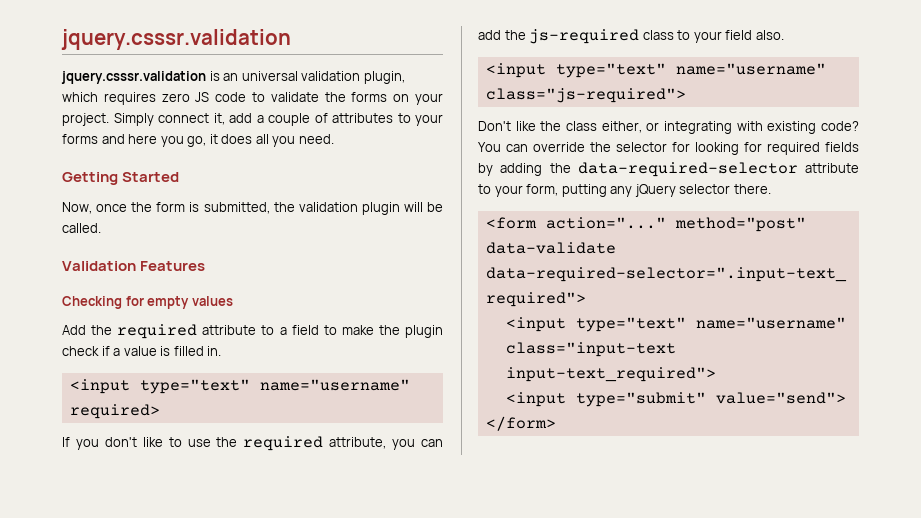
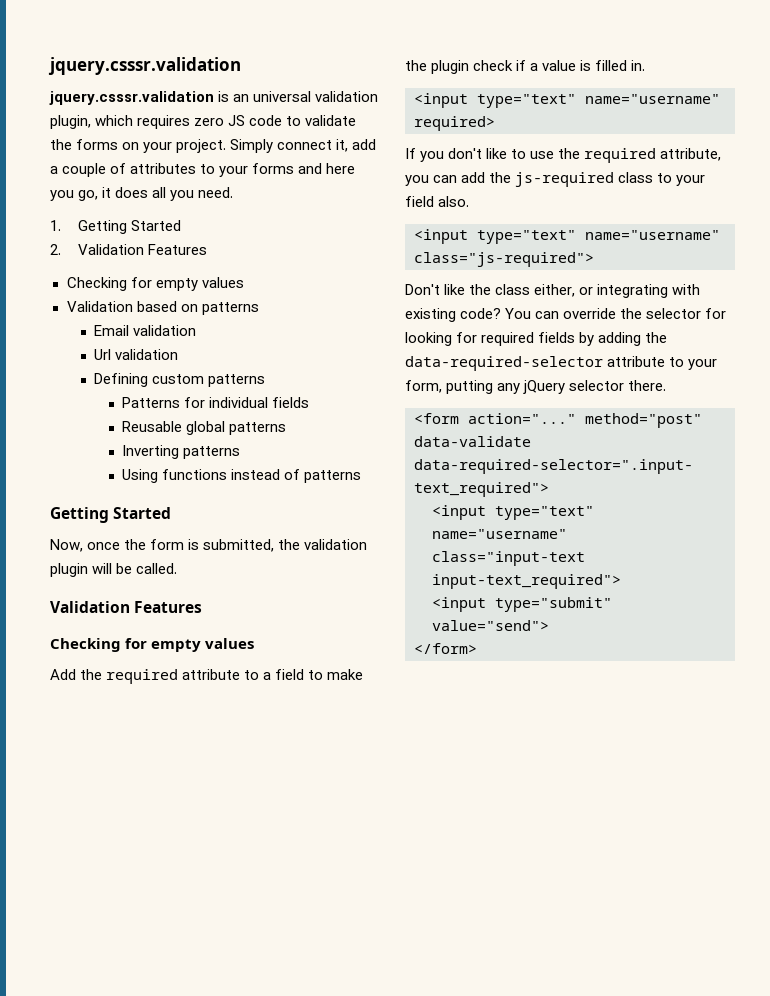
+ 1. Getting Started
+ 2. Validation Features
+ Checking for empty values
+ Validation based on patterns
+ Email validation
+ Url validation
+ Defining custom patterns
+ Patterns for individual fields
+ Reusable global patterns
+ Inverting patterns
+ Using functions instead of patterns

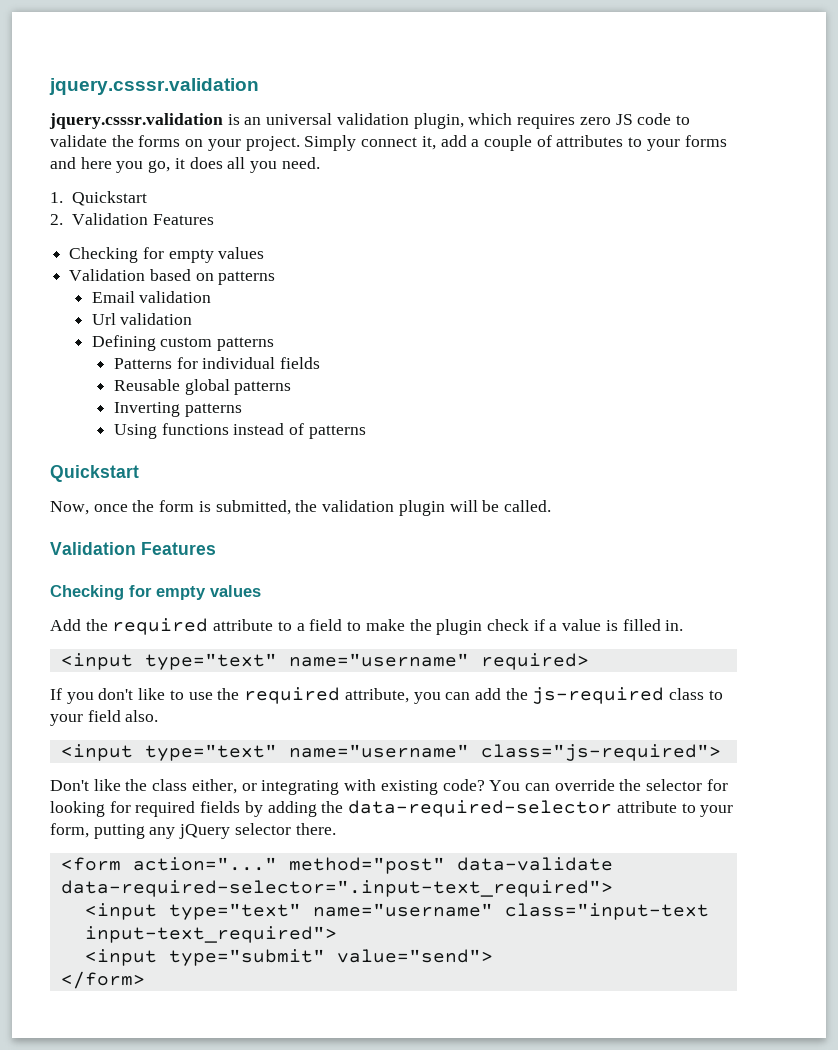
- 1. Getting Started
+ 1. Quickstart
  Using functions instead of patterns
- Getting Started
+ Quickstart

